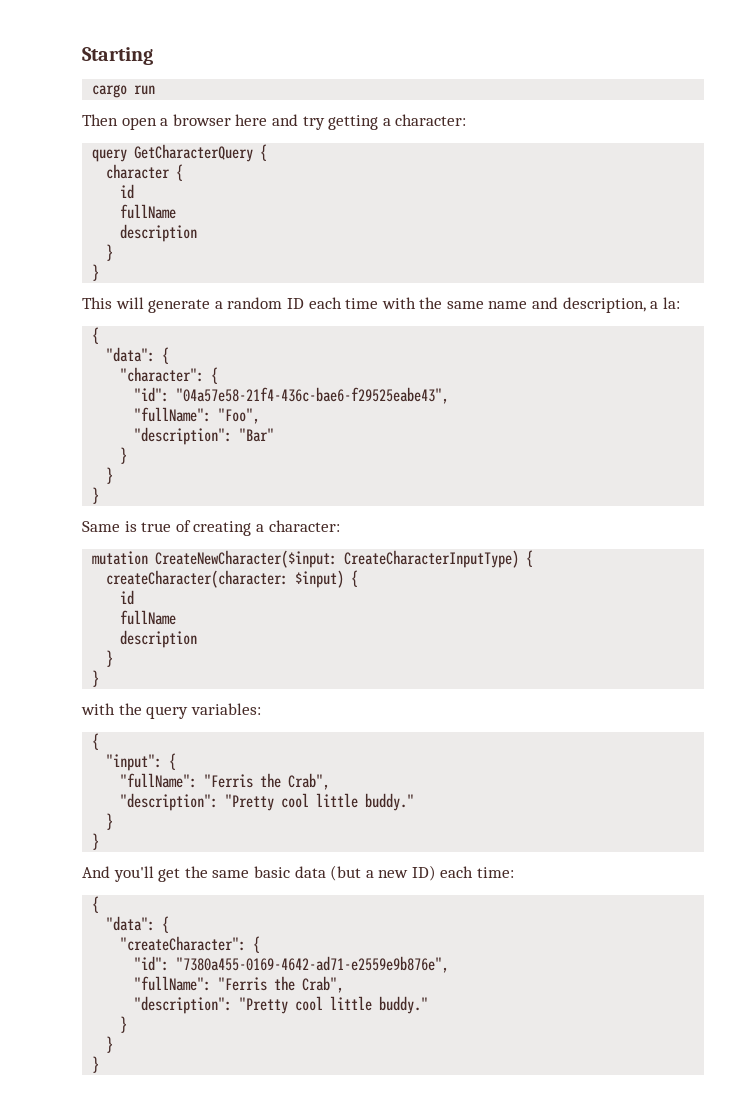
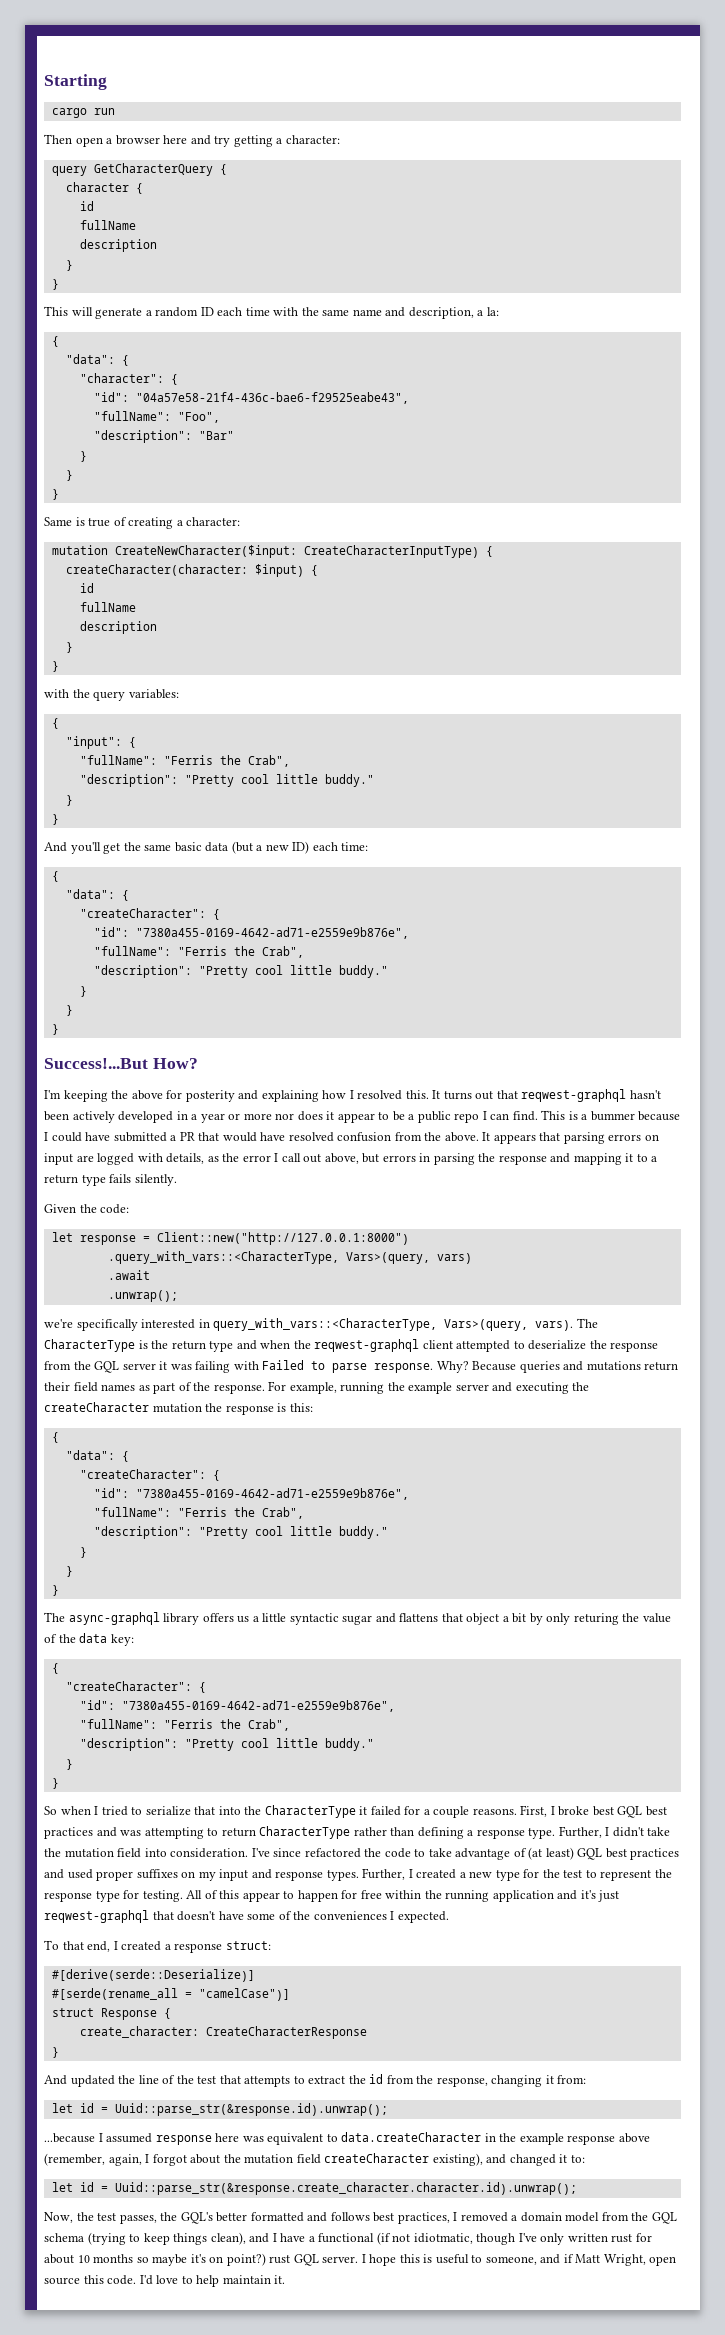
+ Success!...But How?
+ I'm keeping the above for posterity and explaining how I resolved this. It turns out that reqwest-graphql hasn't been actively developed in a year or more nor does it appear to be a public repo I can find. This is a bummer because I could have submitted a PR that would have resolved confusion from the above. It appears that parsing errors on input are logged with details, as the error I call out above, but errors in parsing the response and mapping it to a return type fails silently.
+ Given the code:
+ let response = Client::new("http://127.0.0.1:8000")
+ .query_with_vars::<CharacterType, Vars>(query, vars)
+ .await
+ .unwrap();
+ we're specifically interested in query_with_vars::<CharacterType, Vars>(query, vars). The CharacterType is the return type and when the reqwest-graphql client attempted to deserialize the response from the GQL server it was failing with Failed to parse response. Why? Because queries and mutations return their field names as part of the response. For example, running the example server and executing the createCharacter mutation the response is this:
+ {
+ "data": {
+ "createCharacter": {
+ "id": "7380a455-0169-4642-ad71-e2559e9b876e",
+ "fullName": "Ferris the Crab",
+ "description": "Pretty cool little buddy."
+ }
+ }
+ }
+ The async-graphql library offers us a little syntactic sugar and flattens that object a bit by only returing the value of the data key:
+ {
+ "createCharacter": {
+ "id": "7380a455-0169-4642-ad71-e2559e9b876e",
+ "fullName": "Ferris the Crab",
+ "description": "Pretty cool little buddy."
+ }
+ }
+ So when I tried to serialize that into the CharacterType it failed for a couple reasons. First, I broke best GQL best practices and was attempting to return CharacterType rather than defining a response type. Further, I didn't take the mutation field into consideration. I've since refactored the code to take advantage of (at least) GQL best practices and used proper suffixes on my input and response types. Further, I created a new type for the test to represent the response type for testing. All of this appear to happen for free within the running application and it's just reqwest-graphql that doesn't have some of the conveniences I expected.
+ To that end, I created a response struct:
+ #[derive(serde::Deserialize)]
+ #[serde(rename_all = "camelCase")]
+ struct Response {
+ create_character: CreateCharacterResponse
+ }
+ And updated the line of the test that attempts to extract the id from the response, changing it from:
+ let id = Uuid::parse_str(&response.id).unwrap();
+ ...because I assumed response here was equivalent to data.createCharacter in the example response above (remember, again, I forgot about the mutation field createCharacter existing), and changed it to:
+ let id = Uuid::parse_str(&response.create_character.character.id).unwrap();
+ Now, the test passes, the GQL's better formatted and follows best practices, I removed a domain model from the GQL schema (trying to keep things clean), and I have a functional (if not idiotmatic, though I've only written rust for about 10 months so maybe it's on point?) rust GQL server. I hope this is useful to someone, and if Matt Wright, open source this code. I'd love to help maintain it.

